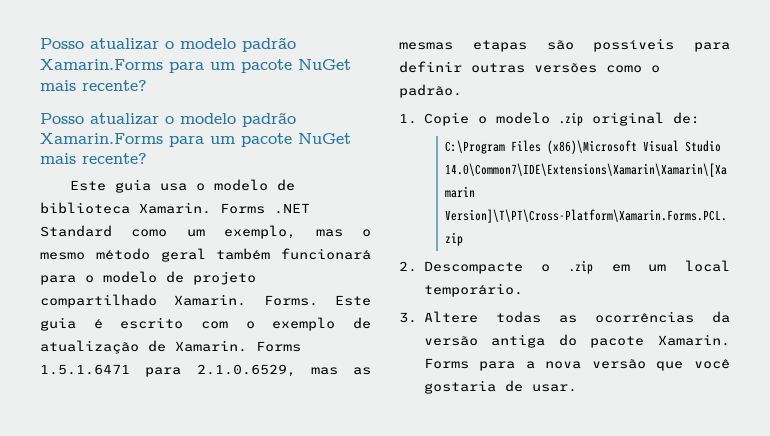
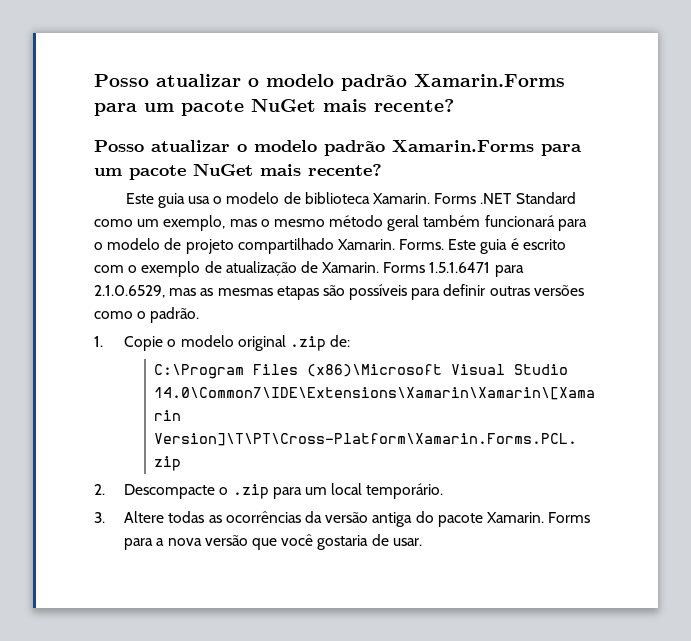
- 1. Copie o modelo .zip original de:
+ 1. Copie o modelo original .zip de:
- 2. Descompacte o .zip em um local temporário.
+ 2. Descompacte o .zip para um local temporário.

